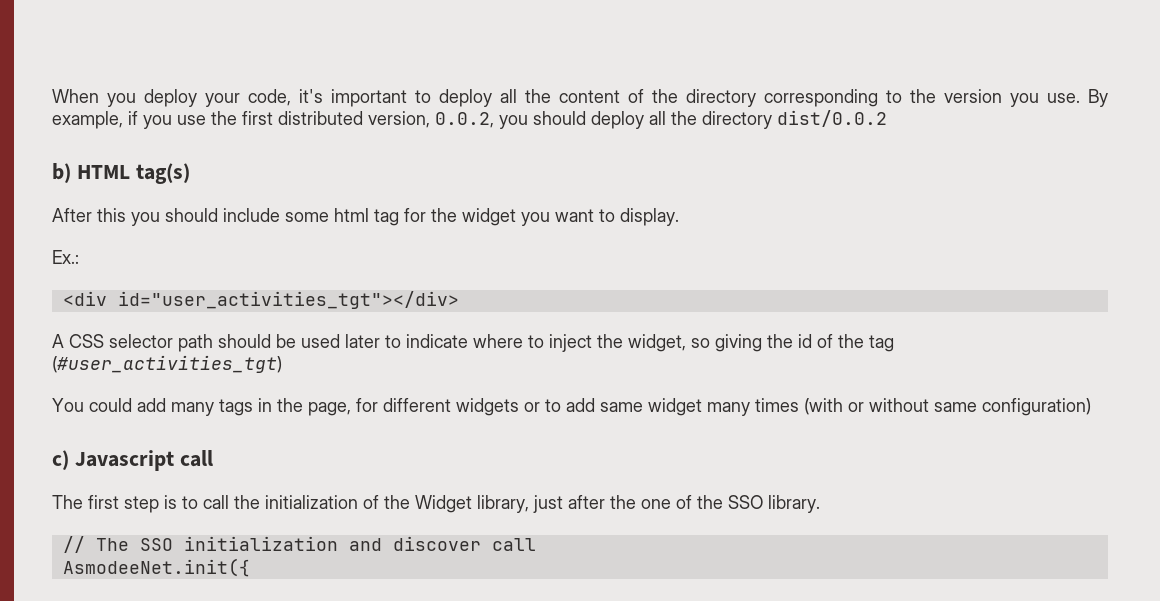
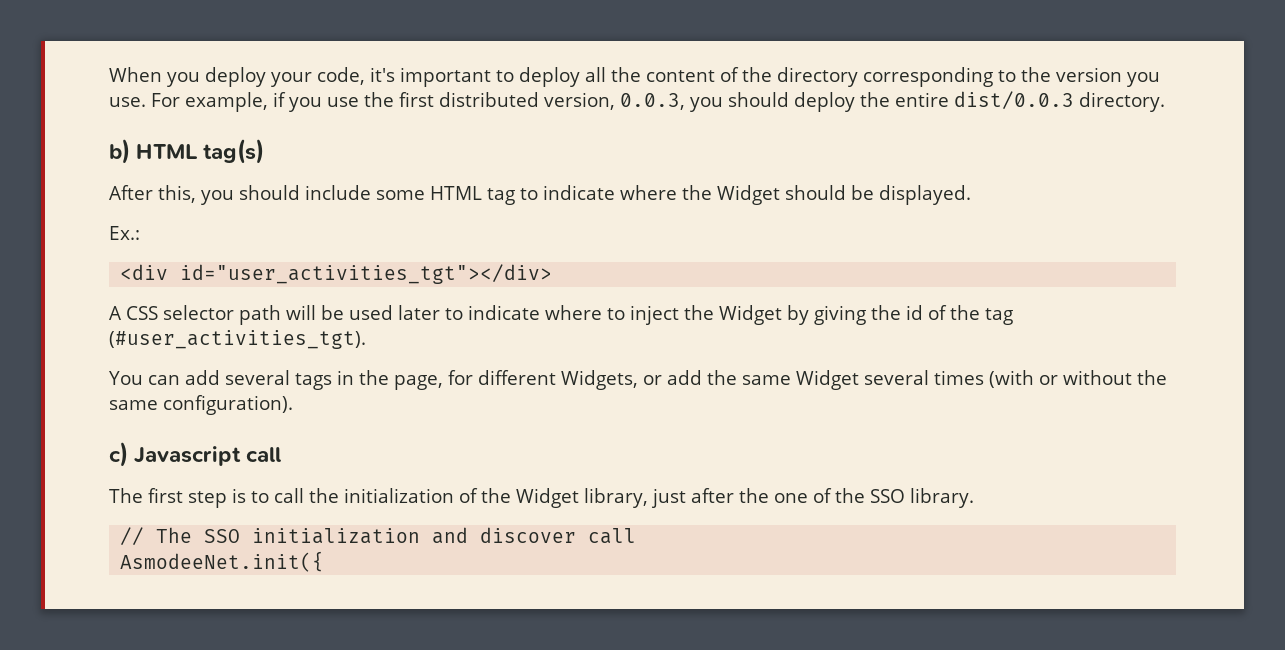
- By example, if you use the first distributed version, 0.0.2, you should deploy all the directory dist/0.0.2
+ For example, if you use the first distributed version, 0.0.3, you should deploy the entire dist/0.0.3 directory.
- After this you should include some html tag for the widget you want to display.
+ After this, you should include some HTML tag to indicate where the Widget should be displayed.
- A CSS selector path should be used later to indicate where to inject the widget, so giving the id of the tag (#user_activities_tgt)
+ A CSS selector path will be used later to indicate where to inject the Widget by giving the id of the tag (#user_activities_tgt).
- You could add many tags in the page, for different widgets or to add same widget many times (with or without same configuration)
+ You can add several tags in the page, for different Widgets, or add the same Widget several times (with or without the same configuration).

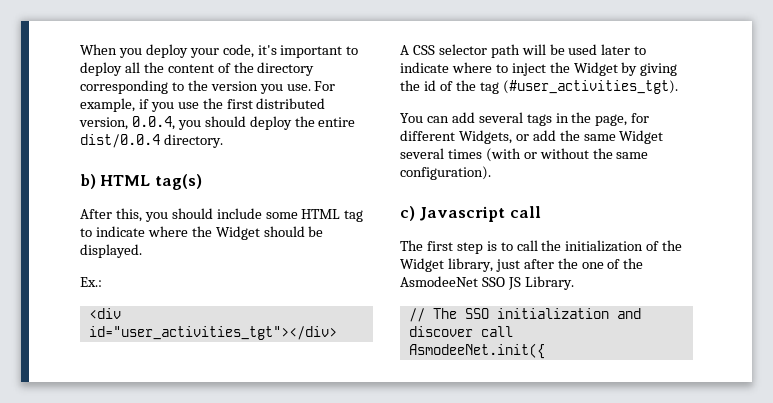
- For example, if you use the first distributed version, 0.0.3, you should deploy the entire dist/0.0.3 directory.
+ For example, if you use the first distributed version, 0.0.4, you should deploy the entire dist/0.0.4 directory.
- The first step is to call the initialization of the Widget library, just after the one of the SSO library.
+ The first step is to call the initialization of the Widget library, just after the one of the AsmodeeNet SSO JS Library.

